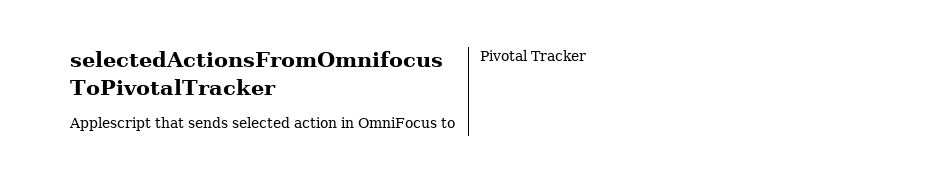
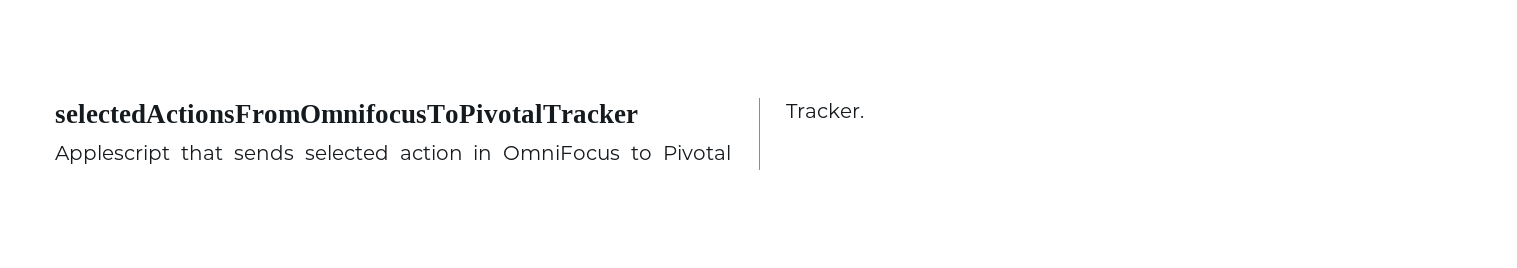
- Applescript that sends selected action in OmniFocus to Pivotal Tracker
+ Applescript that sends selected action in OmniFocus to Pivotal Tracker.

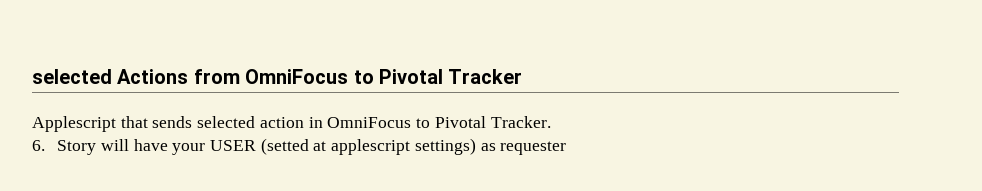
- selectedActionsFromOmnifocusToPivotalTracker
+ selected Actions from OmniFocus to Pivotal Tracker
+ 6. Story will have your USER (setted at applescript settings) as requester

